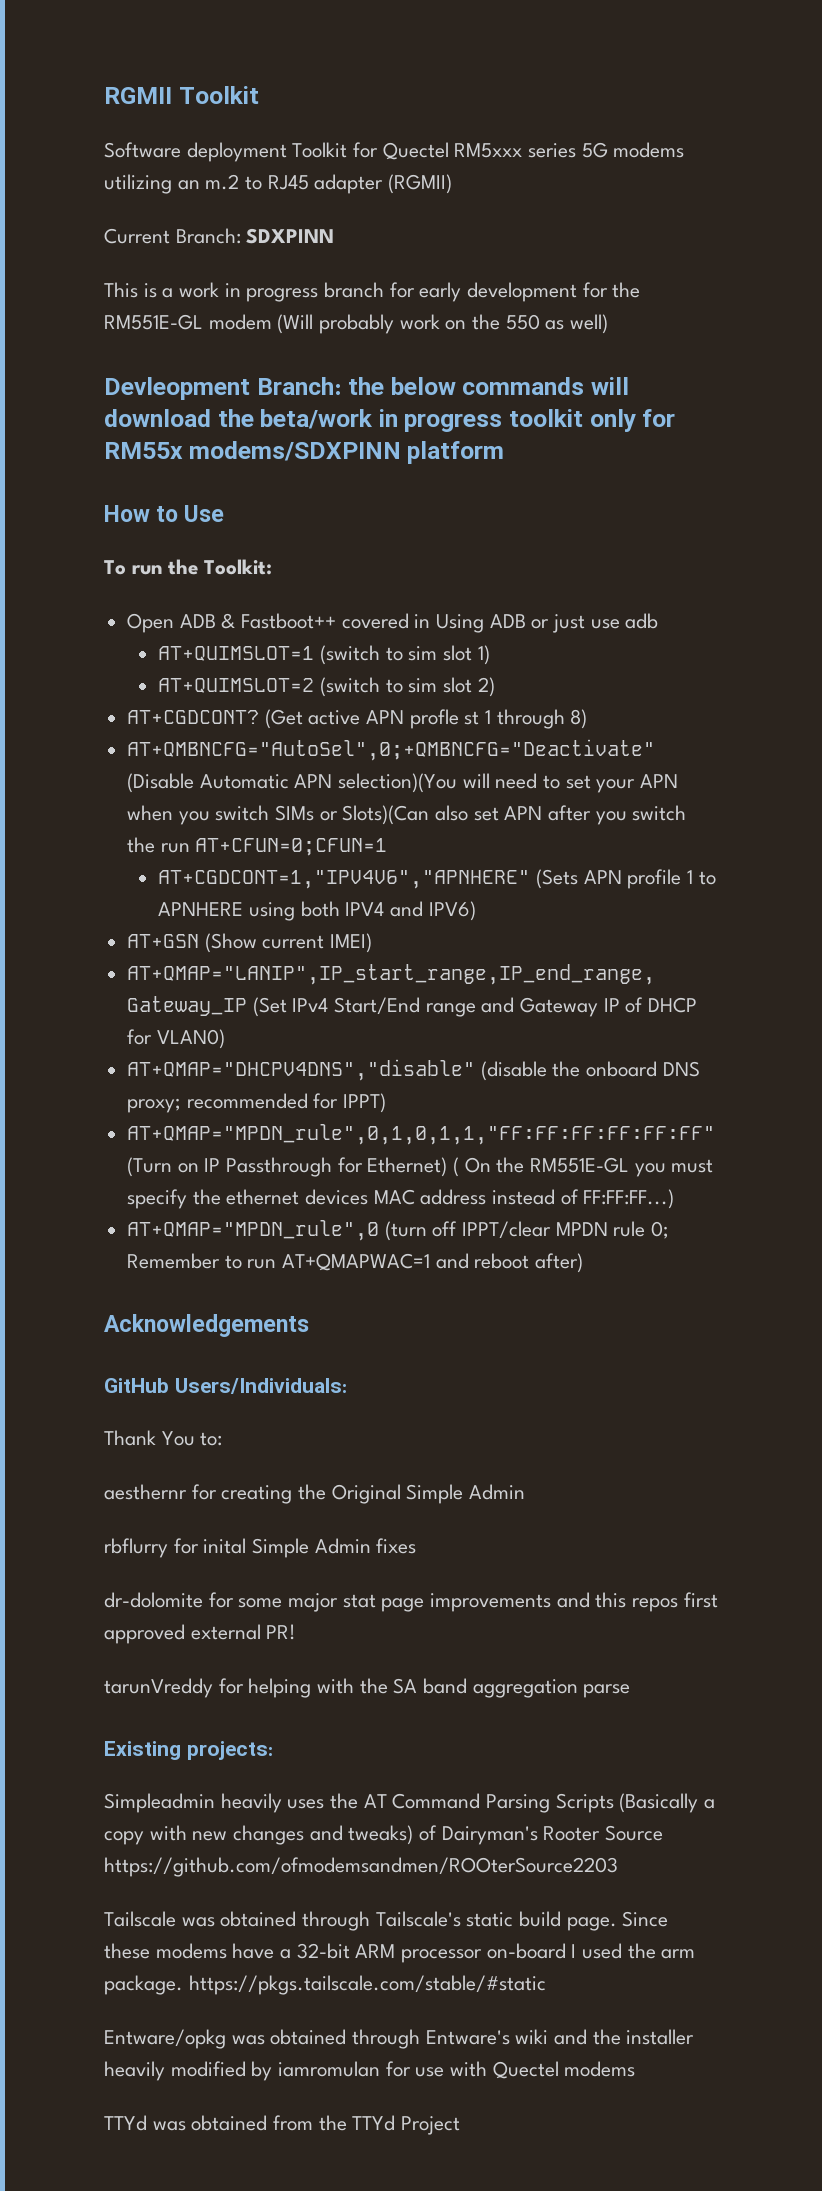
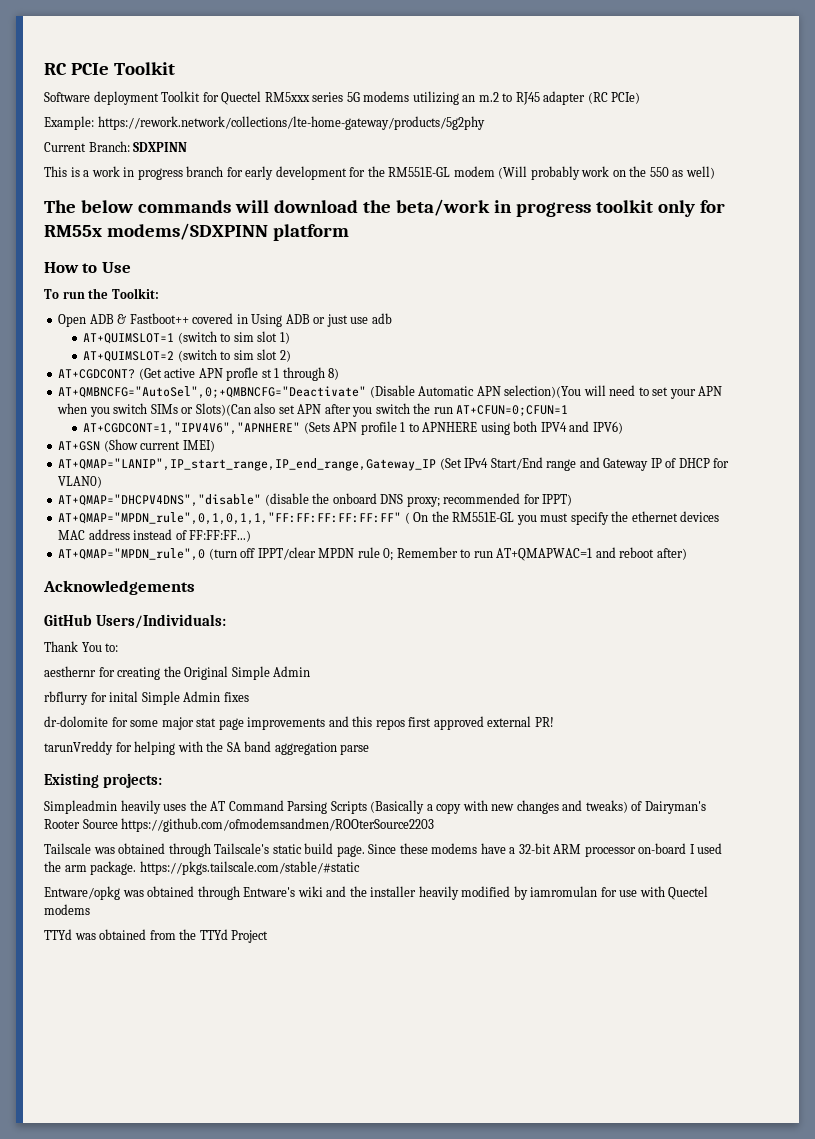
- RGMII Toolkit
+ RC PCIe Toolkit
- Software deployment Toolkit for Quectel RM5xxx series 5G modems utilizing an m.2 to RJ45 adapter (RGMII)
+ Software deployment Toolkit for Quectel RM5xxx series 5G modems utilizing an m.2 to RJ45 adapter (RC PCIe)
+ Example: https://rework.network/collections/lte-home-gateway/products/5g2phy
- Devleopment Branch: the below commands will download the beta/work in progress toolkit only for RM55x modems/SDXPINN platform
+ The below commands will download the beta/work in progress toolkit only for RM55x modems/SDXPINN platform
- AT+QMAP="MPDN_rule",0,1,0,1,1,"FF:FF:FF:FF:FF:FF" (Turn on IP Passthrough for Ethernet) ( On the RM551E-GL you must specify the ethernet devices MAC address instead of FF:FF:FF...)
+ AT+QMAP="MPDN_rule",0,1,0,1,1,"FF:FF:FF:FF:FF:FF" ( On the RM551E-GL you must specify the ethernet devices MAC address instead of FF:FF:FF...)

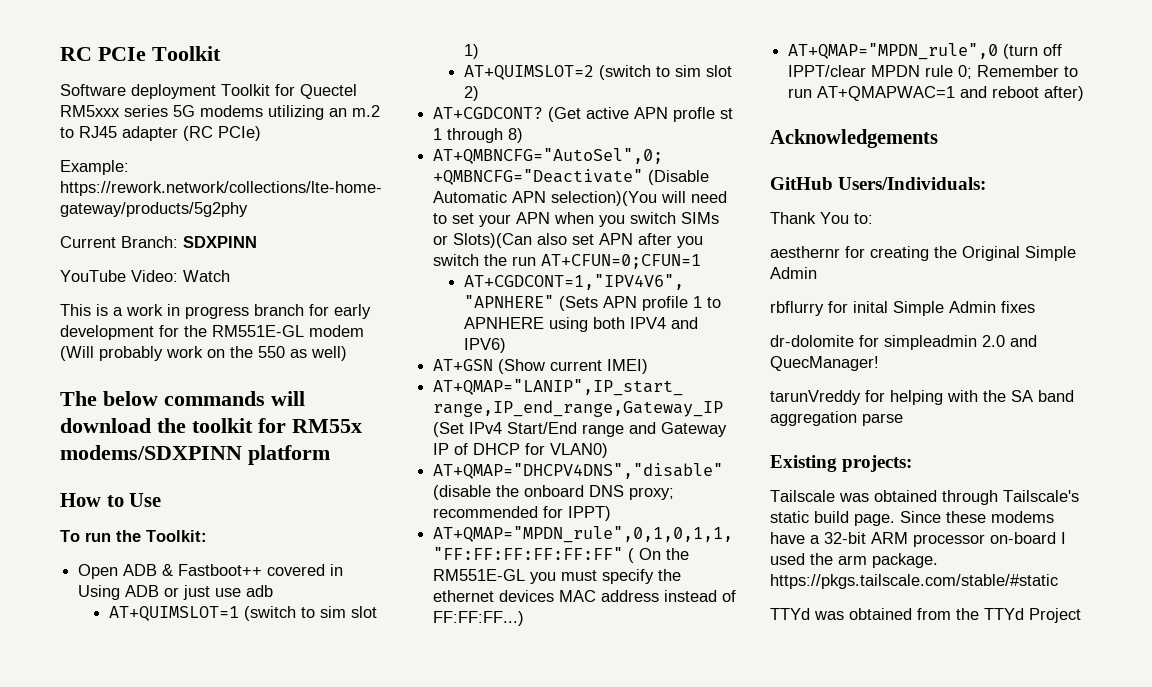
+ YouTube Video: Watch
- The below commands will download the beta/work in progress toolkit only for RM55x modems/SDXPINN platform
+ The below commands will download the toolkit for RM55x modems/SDXPINN platform
- dr-dolomite for some major stat page improvements and this repos first approved external PR!
+ dr-dolomite for simpleadmin 2.0 and QuecManager!
- Simpleadmin heavily uses the AT Command Parsing Scripts (Basically a copy with new changes and tweaks) of Dairyman's Rooter Source https://github.com/ofmodemsandmen/ROOterSource2203
- Entware/opkg was obtained through Entware's wiki and the installer heavily modified by iamromulan for use with Quectel modems

